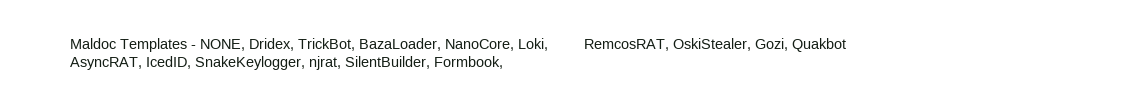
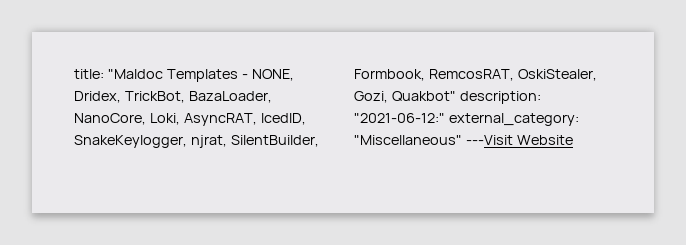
- Maldoc Templates - NONE, Dridex, TrickBot, BazaLoader, NanoCore, Loki, AsyncRAT, IcedID, SnakeKeylogger, njrat, SilentBuilder, Formbook, RemcosRAT, OskiStealer, Gozi, Quakbot
+ title: "Maldoc Templates - NONE, Dridex, TrickBot, BazaLoader, NanoCore, Loki, AsyncRAT, IcedID, SnakeKeylogger, njrat, SilentBuilder, Formbook, RemcosRAT, OskiStealer, Gozi, Quakbot" description: "2021-06-12:" external_category: "Miscellaneous" ---Visit Website

